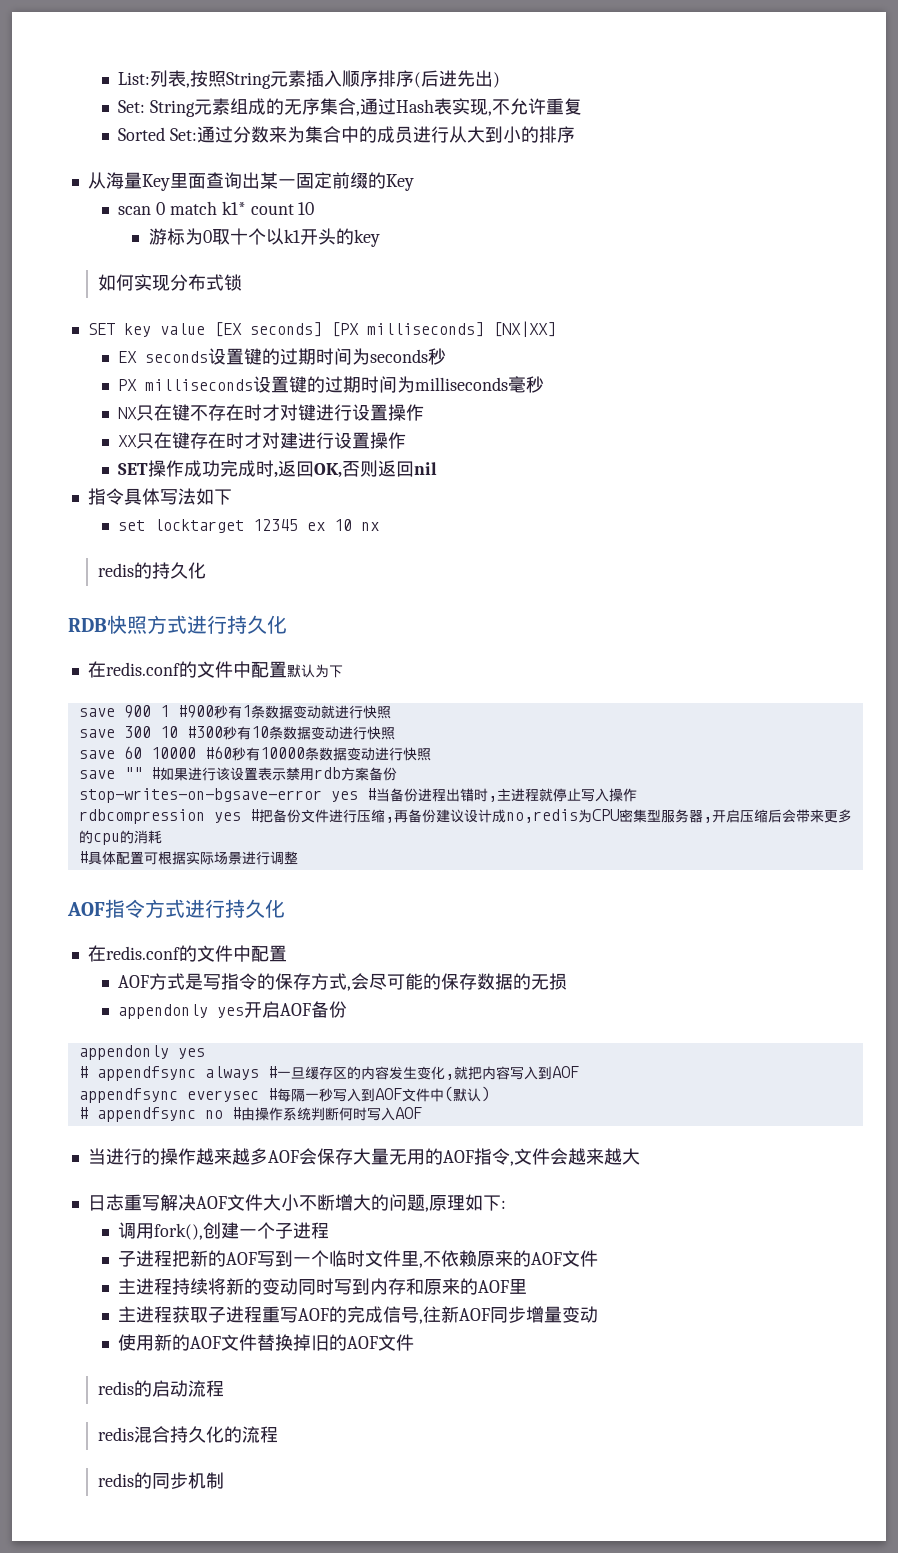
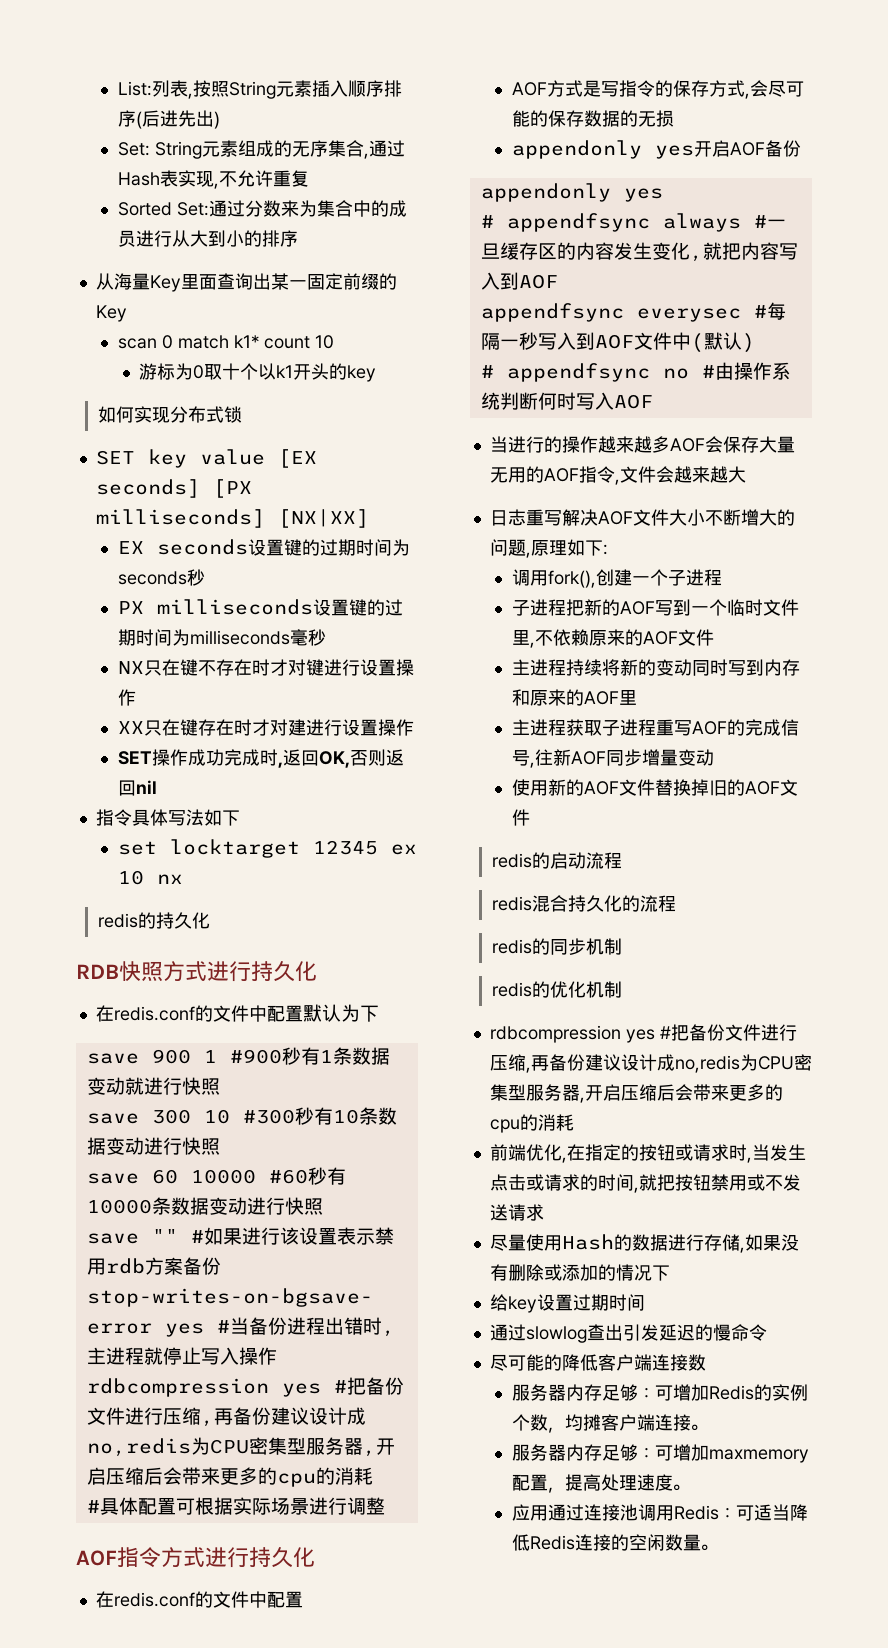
+ redis的优化机制
+ rdbcompression yes #把备份文件进行压缩,再备份建议设计成no,redis为CPU密集型服务器,开启压缩后会带来更多的cpu的消耗
+ 前端优化,在指定的按钮或请求时,当发生点击或请求的时间,就把按钮禁用或不发送请求
+ 尽量使用Hash的数据进行存储,如果没有删除或添加的情况下
+ 给key设置过期时间
+ 通过slowlog查出引发延迟的慢命令
+ 尽可能的降低客户端连接数
+ 服务器内存足够：可增加Redis的实例个数，均摊客户端连接。
+ 服务器内存足够：可增加maxmemory配置，提高处理速度。
+ 应用通过连接池调用Redis：可适当降低Redis连接的空闲数量。

